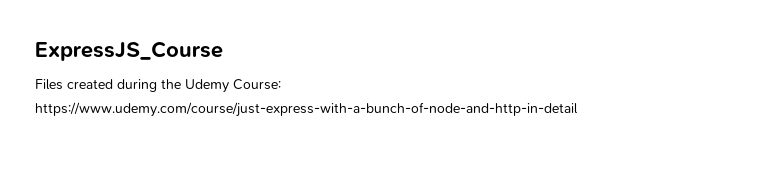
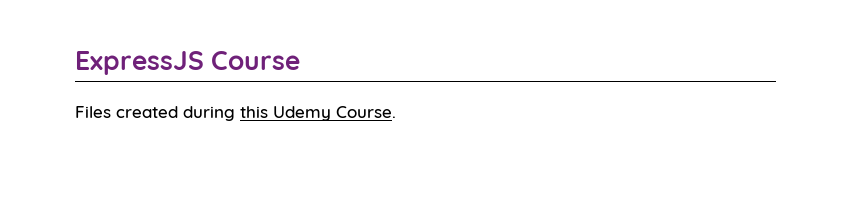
- ExpressJS_Course
+ ExpressJS Course
- Files created during the Udemy Course: https://www.udemy.com/course/just-express-with-a-bunch-of-node-and-http-in-detail
+ Files created during this Udemy Course.

